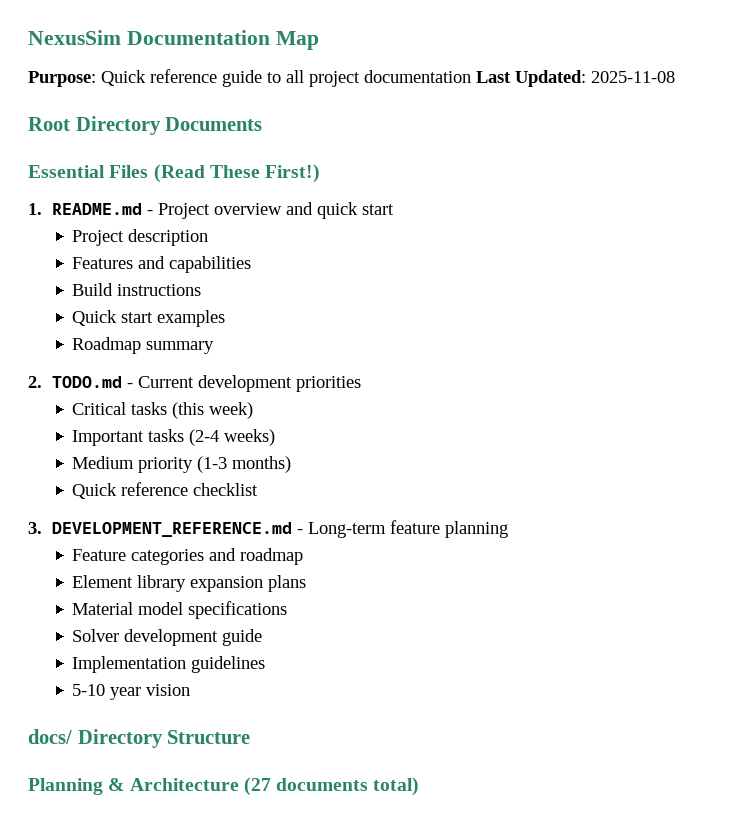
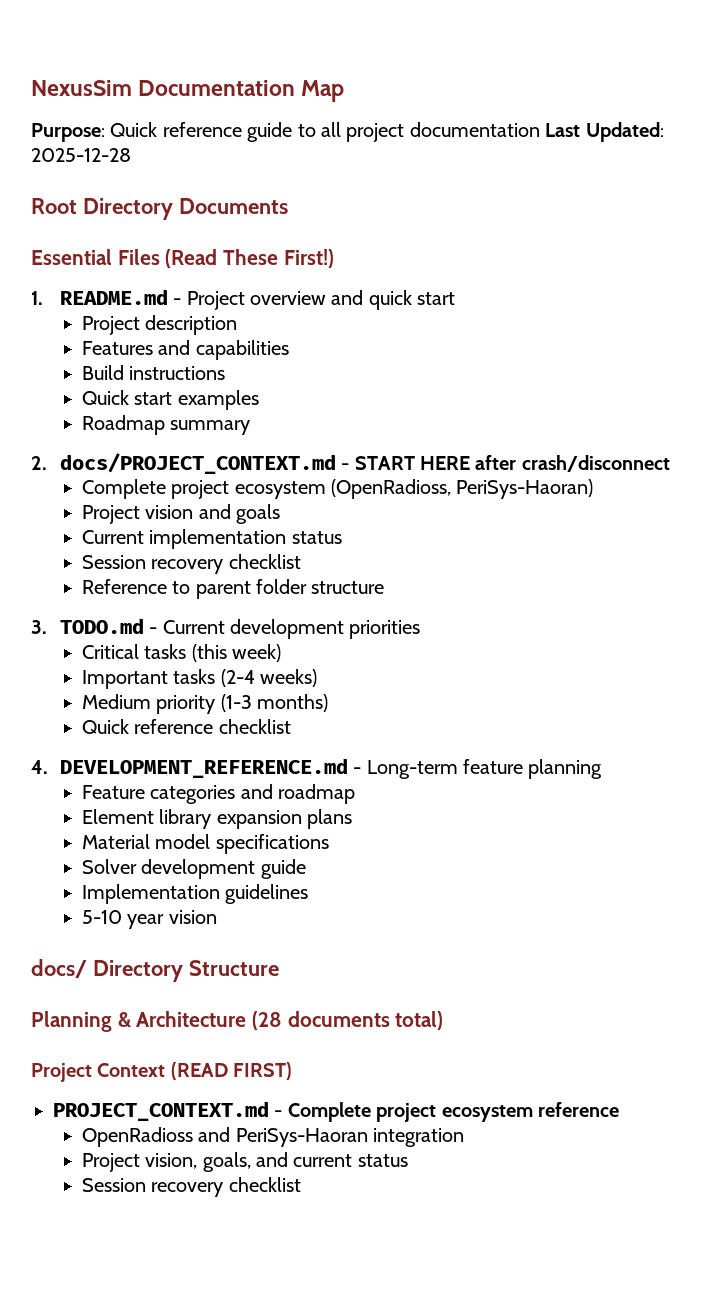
- Purpose: Quick reference guide to all project documentation Last Updated: 2025-11-08
+ Purpose: Quick reference guide to all project documentation Last Updated: 2025-12-28
- 2. TODO.md - Current development priorities
+ 2. docs/PROJECT_CONTEXT.md - START HERE after crash/disconnect
+ Complete project ecosystem (OpenRadioss, PeriSys-Haoran)
+ Project vision and goals
+ Current implementation status
+ Session recovery checklist
+ Reference to parent folder structure
+ 3. TODO.md - Current development priorities
- 3. DEVELOPMENT_REFERENCE.md - Long-term feature planning
+ 4. DEVELOPMENT_REFERENCE.md - Long-term feature planning
- Planning & Architecture (27 documents total)
+ Planning & Architecture (28 documents total)
+ Project Context (READ FIRST)
+ PROJECT_CONTEXT.md - Complete project ecosystem reference
+ OpenRadioss and PeriSys-Haoran integration
+ Project vision, goals, and current status
+ Session recovery checklist

